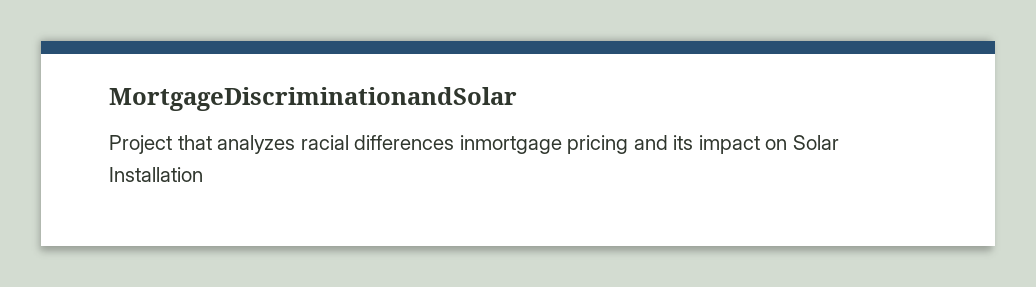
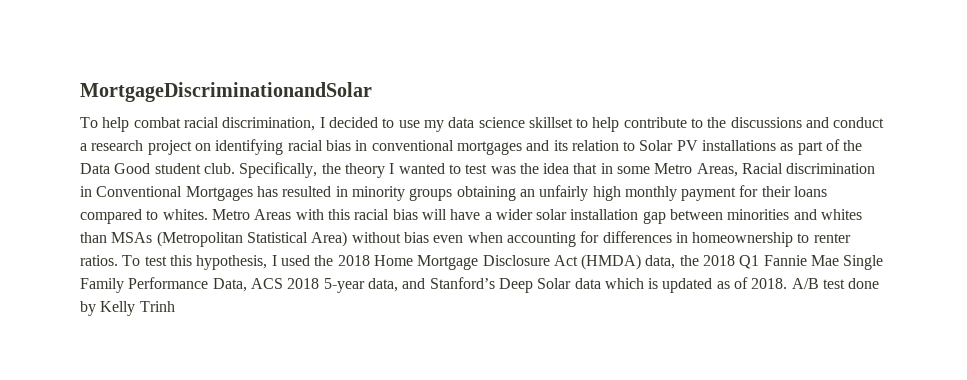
- Project that analyzes racial differences inmortgage pricing and its impact on Solar Installation
+ To help combat racial discrimination, I decided to use my data science skillset to help contribute to the discussions and conduct a research project on identifying racial bias in conventional mortgages and its relation to Solar PV installations as part of the Data Good student club. Specifically, the theory I wanted to test was the idea that in some Metro Areas, Racial discrimination in Conventional Mortgages has resulted in minority groups obtaining an unfairly high monthly payment for their loans compared to whites. Metro Areas with this racial bias will have a wider solar installation gap between minorities and whites than MSAs (Metropolitan Statistical Area) without bias even when accounting for differences in homeownership to renter ratios. To test this hypothesis, I used the 2018 Home Mortgage Disclosure Act (HMDA) data, the 2018 Q1 Fannie Mae Single Family Performance Data, ACS 2018 5-year data, and Stanford’s Deep Solar data which is updated as of 2018. A/B test done by Kelly Trinh

